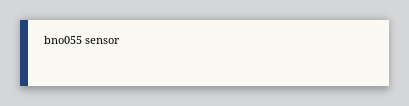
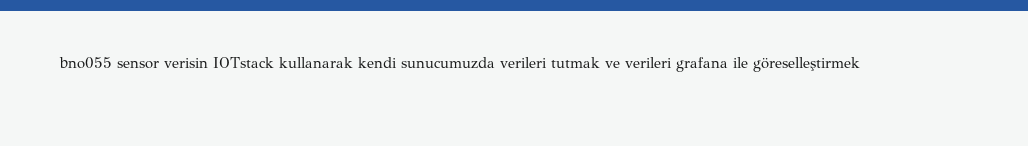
- bno055 sensor
+ bno055 sensor verisin IOTstack kullanarak kendi sunucumuzda verileri tutmak ve verileri grafana ile göreselleştirmek

